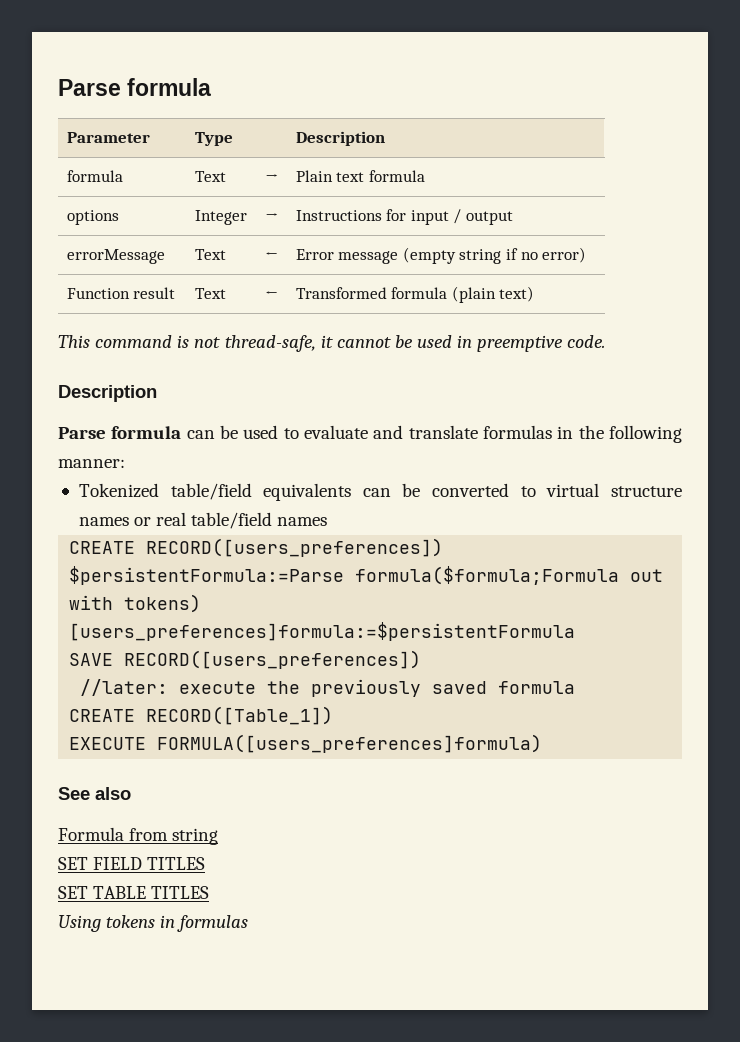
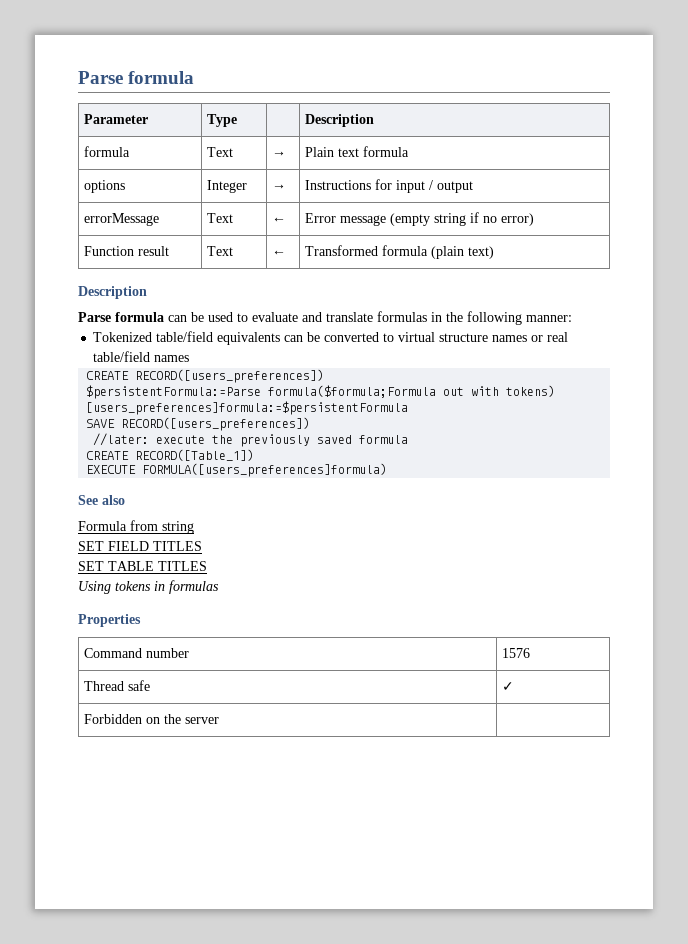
- This command is not thread-safe, it cannot be used in preemptive code.
+ Properties
+ Command number | 1576
+ Thread safe | ✓
+ Forbidden on the server |

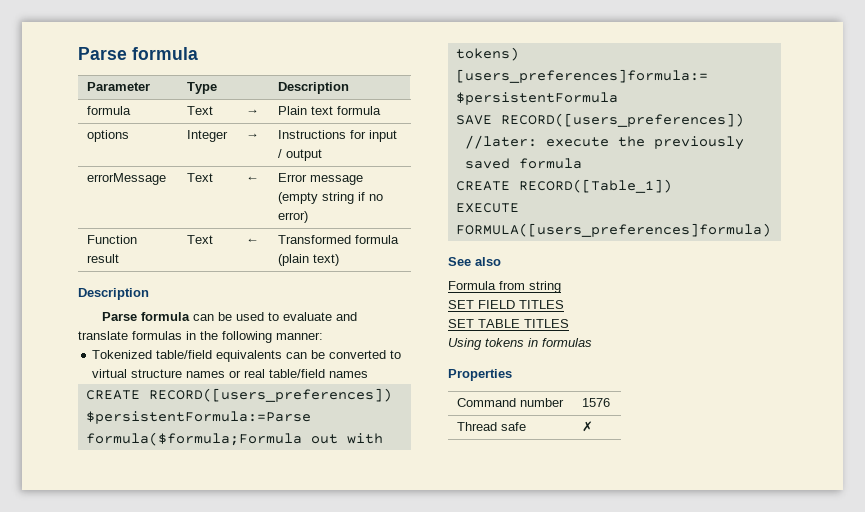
- Thread safe | ✓
- Forbidden on the server |
+ Thread safe | ✗

